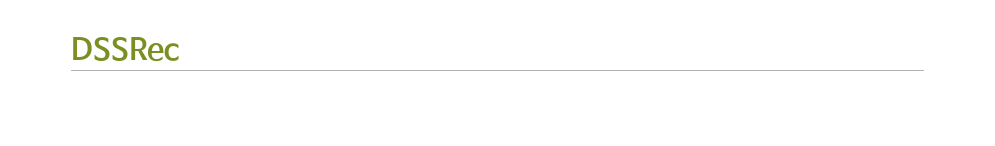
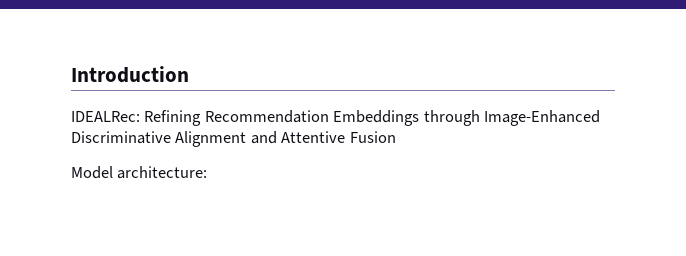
- DSSRec
+ Introduction
+ IDEALRec: Refining Recommendation Embeddings through Image-Enhanced Discriminative Alignment and Attentive Fusion
+ Model architecture:

